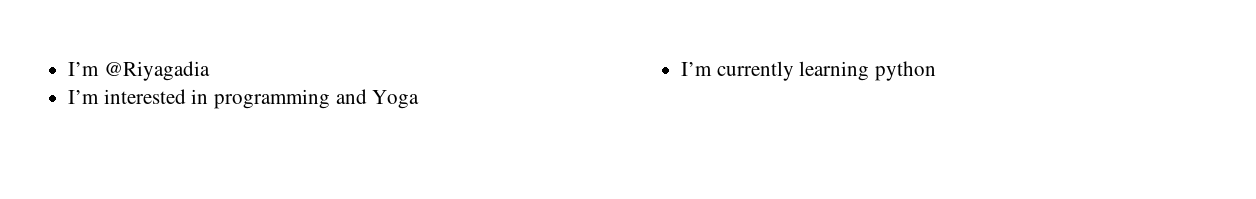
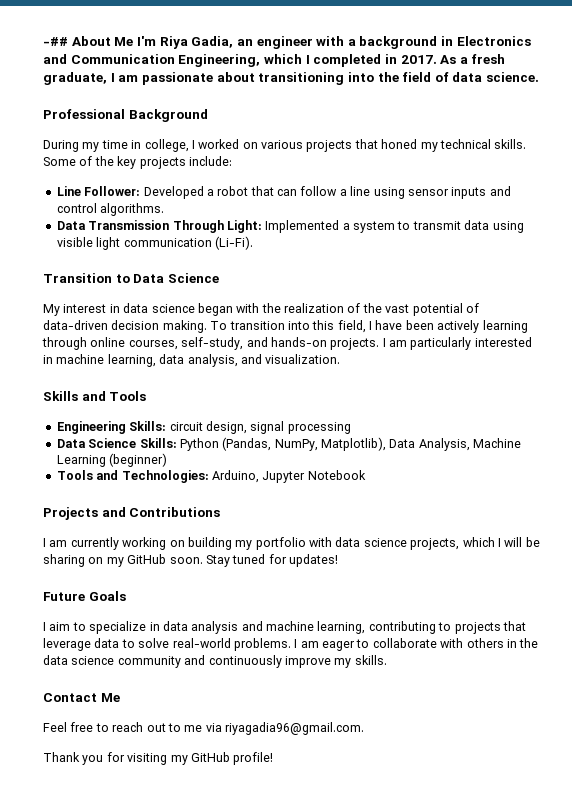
- I’m @Riyagadia
- I’m interested in programming and Yoga
- I’m currently learning python
+ -## About Me I'm Riya Gadia, an engineer with a background in Electronics and Communication Engineering, which I completed in 2017. As a fresh graduate, I am passionate about transitioning into the field of data science.
+ Professional Background
+ During my time in college, I worked on various projects that honed my technical skills. Some of the key projects include:
+ Line Follower: Developed a robot that can follow a line using sensor inputs and control algorithms.
+ Data Transmission Through Light: Implemented a system to transmit data using visible light communication (Li-Fi).
+ Transition to Data Science
+ My interest in data science began with the realization of the vast potential of data-driven decision making. To transition into this field, I have been actively learning through online courses, self-study, and hands-on projects. I am particularly interested in machine learning, data analysis, and visualization.
+ Skills and Tools
+ Engineering Skills: circuit design, signal processing
+ Data Science Skills: Python (Pandas, NumPy, Matplotlib), Data Analysis, Machine Learning (beginner)
+ Tools and Technologies: Arduino, Jupyter Notebook
+ Projects and Contributions
+ I am currently working on building my portfolio with data science projects, which I will be sharing on my GitHub soon. Stay tuned for updates!
+ Future Goals
+ I aim to specialize in data analysis and machine learning, contributing to projects that leverage data to solve real-world problems. I am eager to collaborate with others in the data science community and continuously improve my skills.
+ Contact Me
+ Feel free to reach out to me via riyagadia96@gmail.com.
+ Thank you for visiting my GitHub profile!

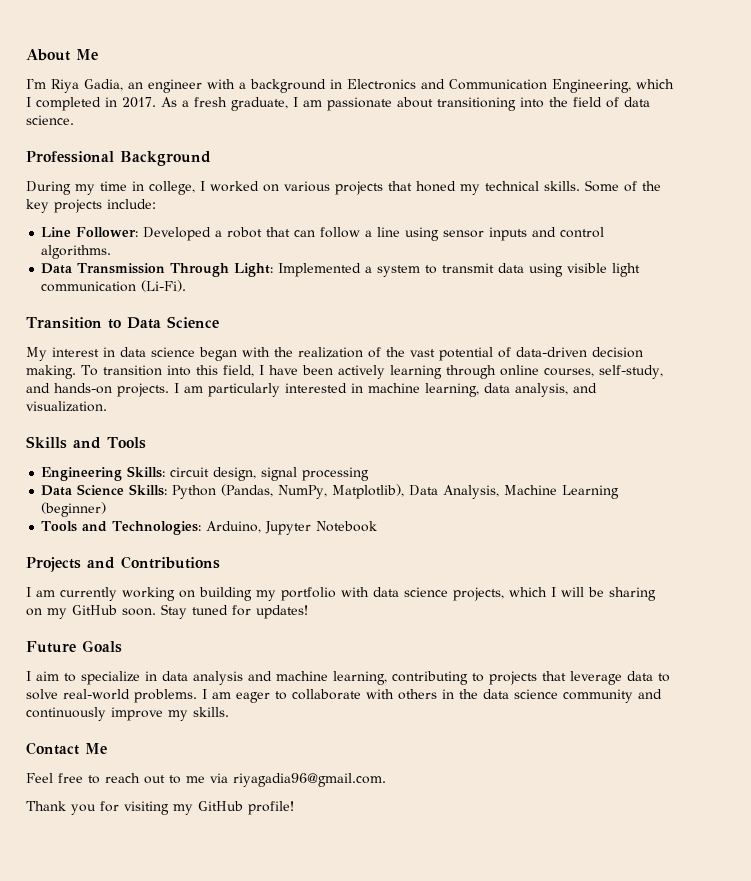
- -## About Me I'm Riya Gadia, an engineer with a background in Electronics and Communication Engineering, which I completed in 2017.
+ About Me
+ I'm Riya Gadia, an engineer with a background in Electronics and Communication Engineering, which I completed in 2017.

